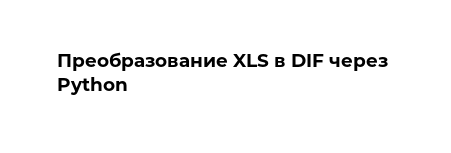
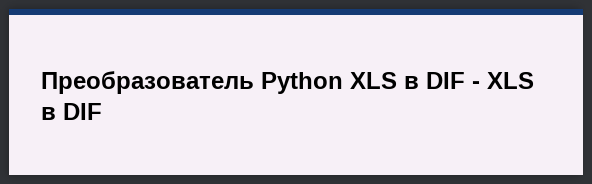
- Преобразование XLS в DIF через Python
+ Преобразователь Python XLS в DIF - XLS в DIF

